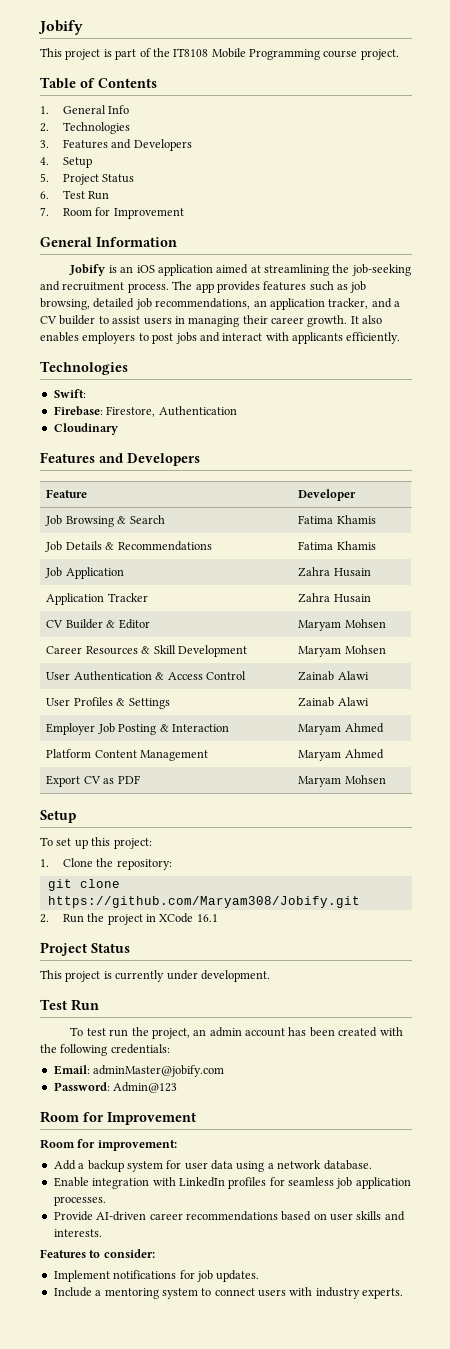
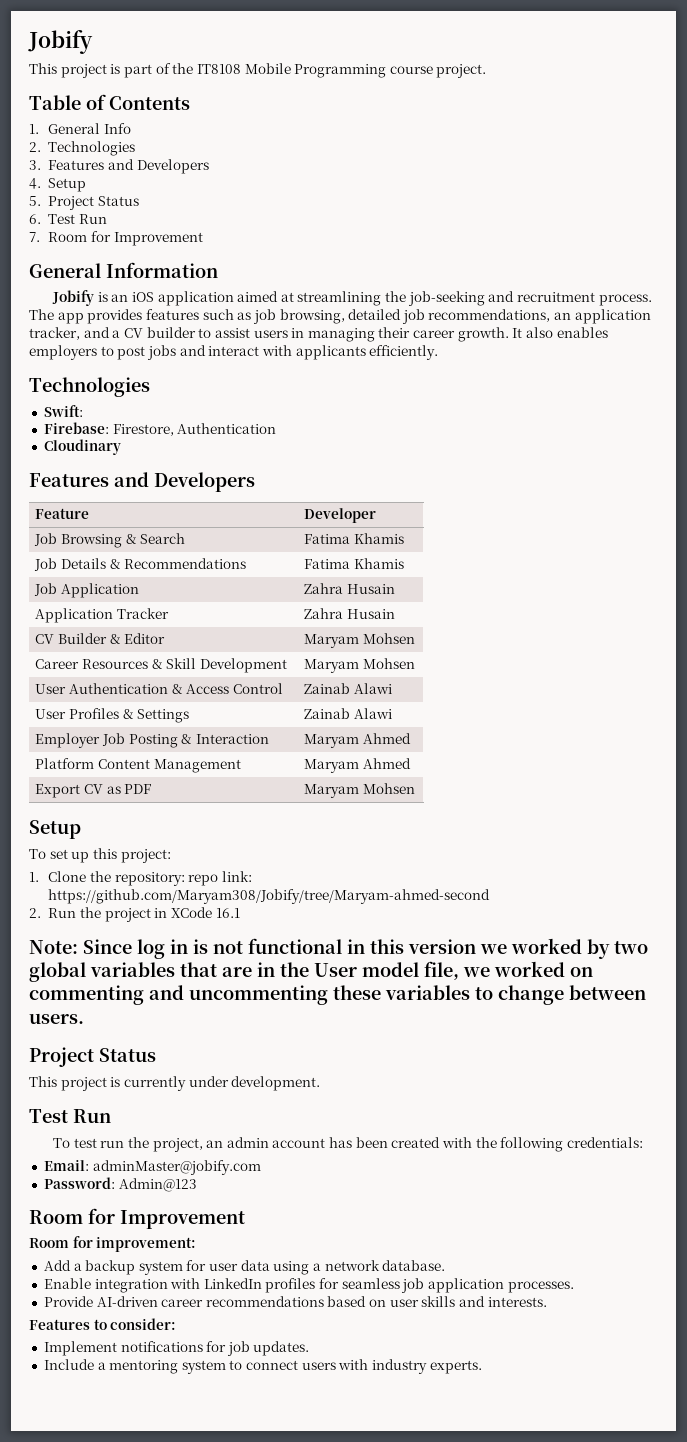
- 1. Clone the repository:
- git clone https://github.com/Maryam308/Jobify.git
+ 1. Clone the repository: repo link: https://github.com/Maryam308/Jobify/tree/Maryam-ahmed-second
+ Note: Since log in is not functional in this version we worked by two global variables that are in the User model file, we worked on commenting and uncommenting these variables to change between users.

